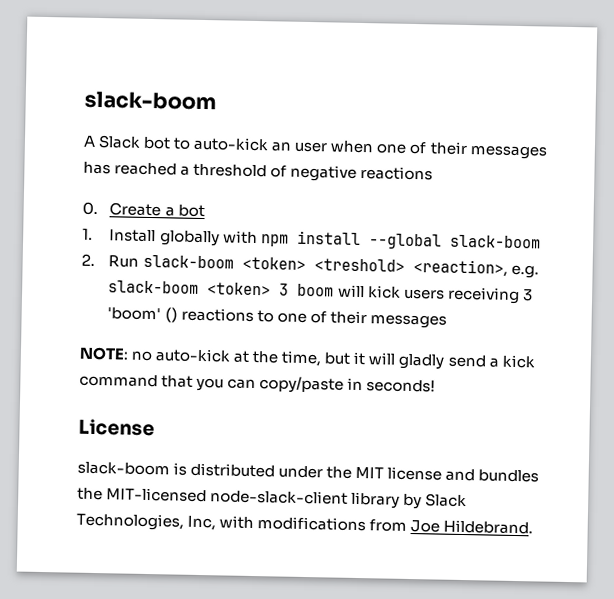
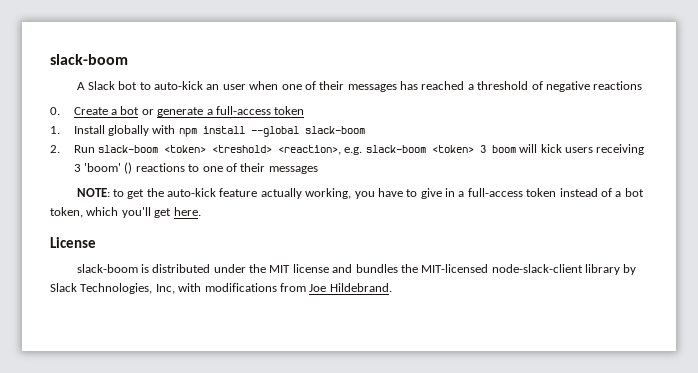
- 0. Create a bot
+ 0. Create a bot or generate a full-access token
- NOTE: no auto-kick at the time, but it will gladly send a kick command that you can copy/paste in seconds!
+ NOTE: to get the auto-kick feature actually working, you have to give in a full-access token instead of a bot token, which you'll get here.

